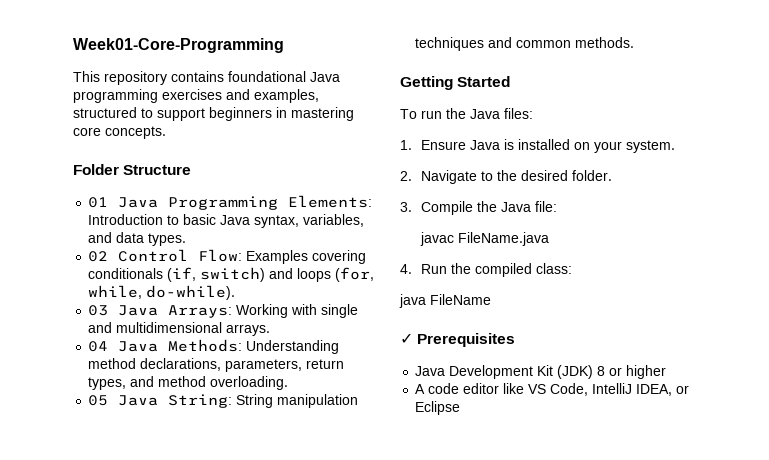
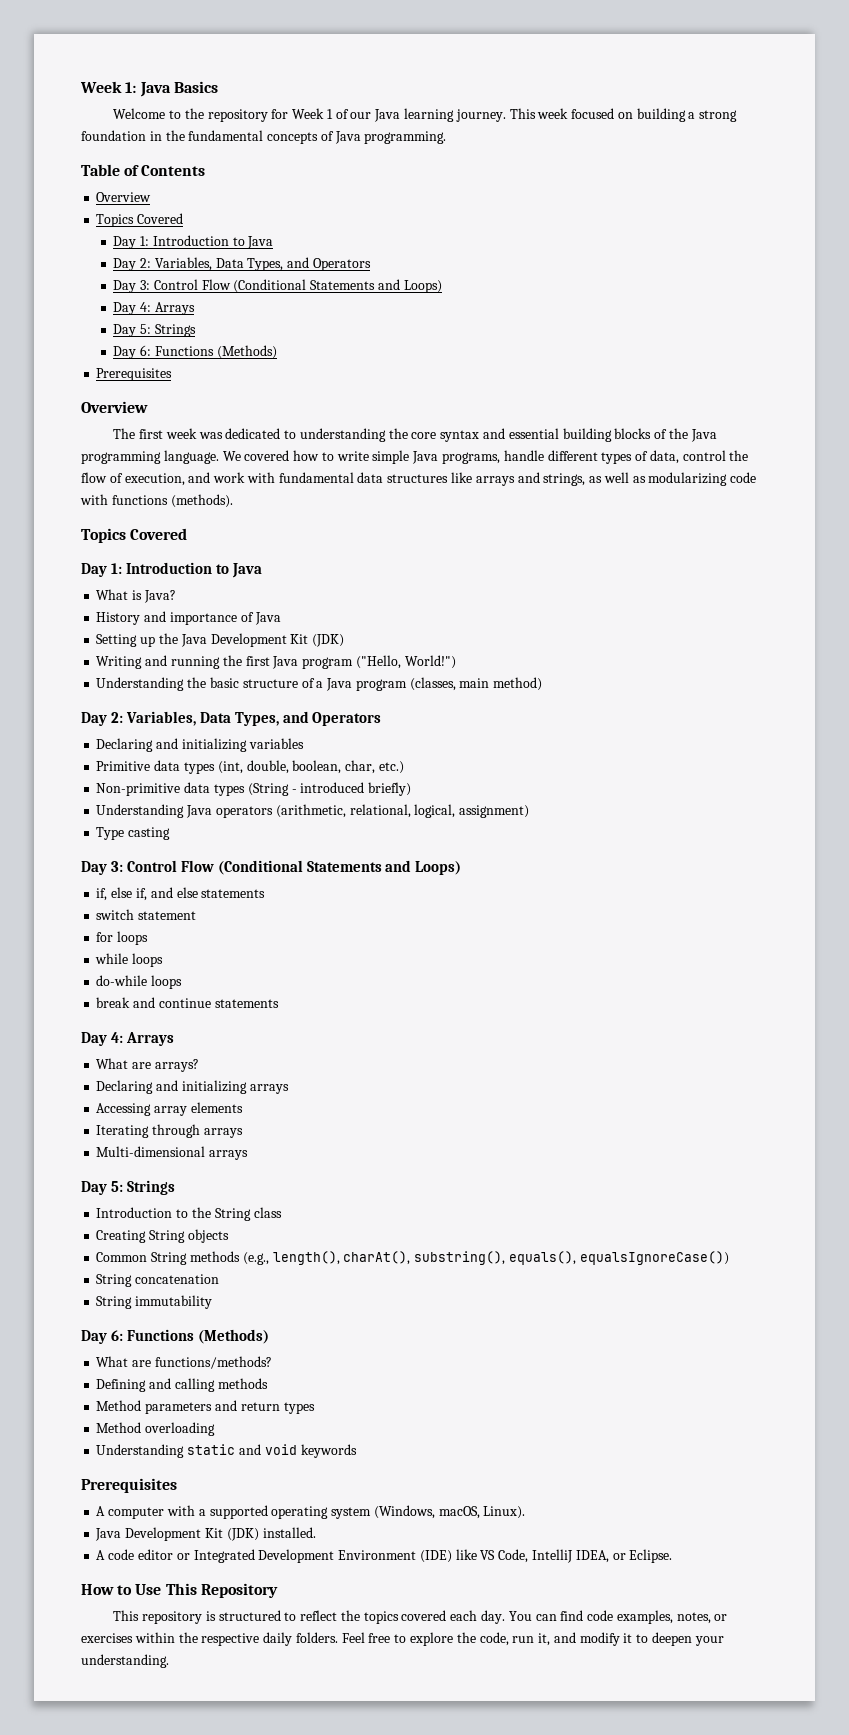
- Week01-Core-Programming
- This repository contains foundational Java programming exercises and examples, structured to support beginners in mastering core concepts.
- Folder Structure
- 01 Java Programming Elements: Introduction to basic Java syntax, variables, and data types.
- 02 Control Flow: Examples covering conditionals (if, switch) and loops (for, while, do-while).
- 03 Java Arrays: Working with single and multidimensional arrays.
- 04 Java Methods: Understanding method declarations, parameters, return types, and method overloading.
- 05 Java String: String manipulation techniques and common methods.
- Getting Started
- To run the Java files:
- 1. Ensure Java is installed on your system.
- 2. Navigate to the desired folder.
- 3. Compile the Java file:
- javac FileName.java
- 4. Run the compiled class:
- java FileName
- ✓ Prerequisites
- Java Development Kit (JDK) 8 or higher
+ Week 1: Java Basics
+ Welcome to the repository for Week 1 of our Java learning journey. This week focused on building a strong foundation in the fundamental concepts of Java programming.
+ Table of Contents
+ Overview
+ Topics Covered
+ Day 1: Introduction to Java
+ Day 2: Variables, Data Types, and Operators
+ Day 3: Control Flow (Conditional Statements and Loops)
+ Day 4: Arrays
+ Day 5: Strings
+ Day 6: Functions (Methods)
+ Prerequisites
+ Overview
+ The first week was dedicated to understanding the core syntax and essential building blocks of the Java programming language. We covered how to write simple Java programs, handle different types of data, control the flow of execution, and work with fundamental data structures like arrays and strings, as well as modularizing code with functions (methods).
+ Topics Covered
+ Day 1: Introduction to Java
+ What is Java?
+ History and importance of Java
+ Setting up the Java Development Kit (JDK)
+ Writing and running the first Java program ("Hello, World!")
+ Understanding the basic structure of a Java program (classes, main method)
+ Day 2: Variables, Data Types, and Operators
+ Declaring and initializing variables
+ Primitive data types (int, double, boolean, char, etc.)
+ Non-primitive data types (String - introduced briefly)
+ Understanding Java operators (arithmetic, relational, logical, assignment)
+ Type casting
+ Day 3: Control Flow (Conditional Statements and Loops)
+ if, else if, and else statements
+ switch statement
+ for loops
+ while loops
+ do-while loops
+ break and continue statements
+ Day 4: Arrays
+ What are arrays?
+ Declaring and initializing arrays
+ Accessing array elements
+ Iterating through arrays
+ Multi-dimensional arrays
+ Day 5: Strings
+ Introduction to the String class
+ Creating String objects
+ Common String methods (e.g., length(), charAt(), substring(), equals(), equalsIgnoreCase())
+ String concatenation
+ String immutability
+ Day 6: Functions (Methods)
+ What are functions/methods?
+ Defining and calling methods
+ Method parameters and return types
+ Method overloading
+ Understanding static and void keywords
+ Prerequisites
+ A computer with a supported operating system (Windows, macOS, Linux).
+ Java Development Kit (JDK) installed.
- A code editor like VS Code, IntelliJ IDEA, or Eclipse
+ A code editor or Integrated Development Environment (IDE) like VS Code, IntelliJ IDEA, or Eclipse.
+ How to Use This Repository
+ This repository is structured to reflect the topics covered each day. You can find code examples, notes, or exercises within the respective daily folders. Feel free to explore the code, run it, and modify it to deepen your understanding.

